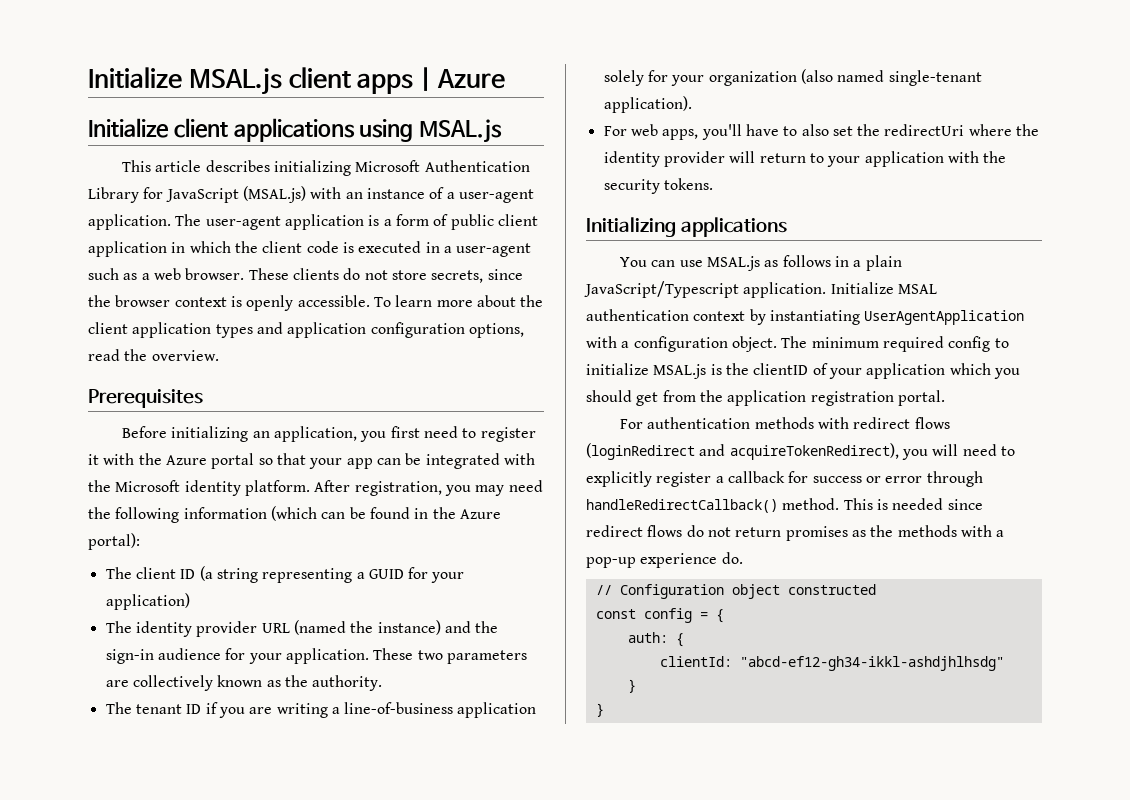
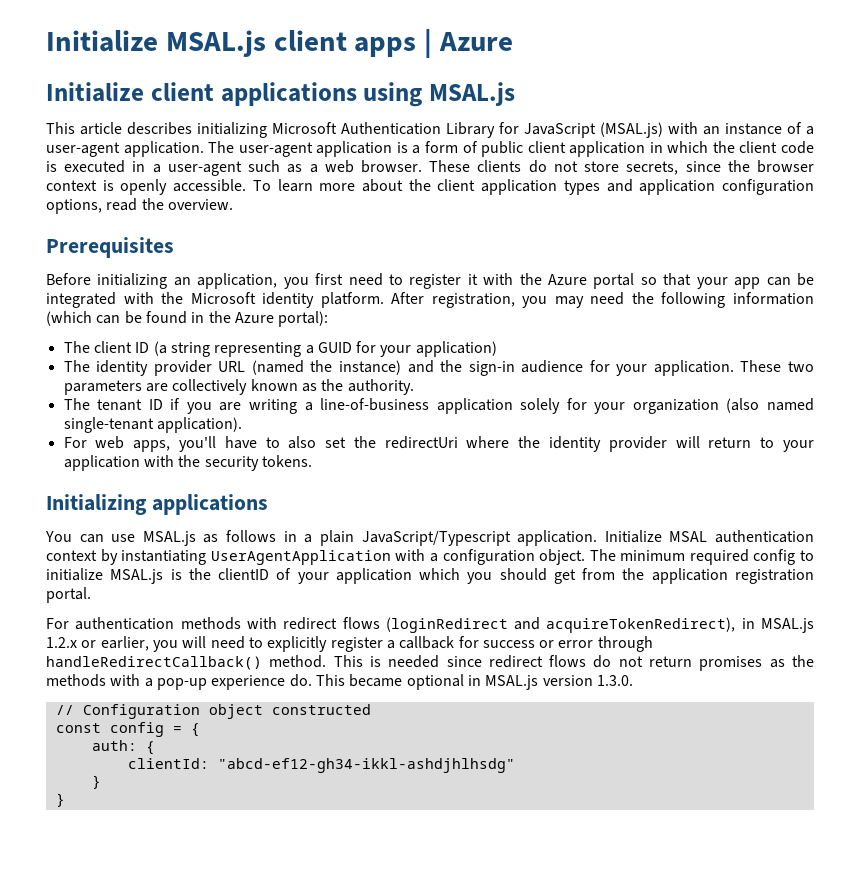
- For authentication methods with redirect flows (loginRedirect and acquireTokenRedirect), you will need to explicitly register a callback for success or error through handleRedirectCallback() method.
+ For authentication methods with redirect flows (loginRedirect and acquireTokenRedirect), in MSAL.js 1.2.x or earlier, you will need to explicitly register a callback for success or error through handleRedirectCallback() method.
+ This became optional in MSAL.js version 1.3.0.

